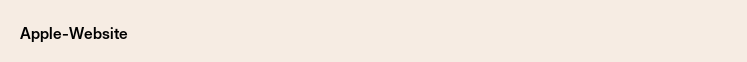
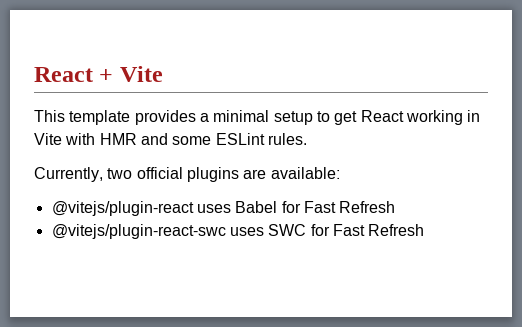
- Apple-Website
+ React + Vite
+ This template provides a minimal setup to get React working in Vite with HMR and some ESLint rules.
+ Currently, two official plugins are available:
+ @vitejs/plugin-react uses Babel for Fast Refresh
+ @vitejs/plugin-react-swc uses SWC for Fast Refresh

